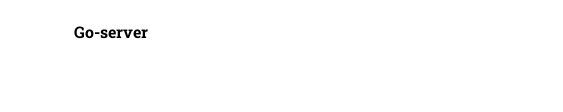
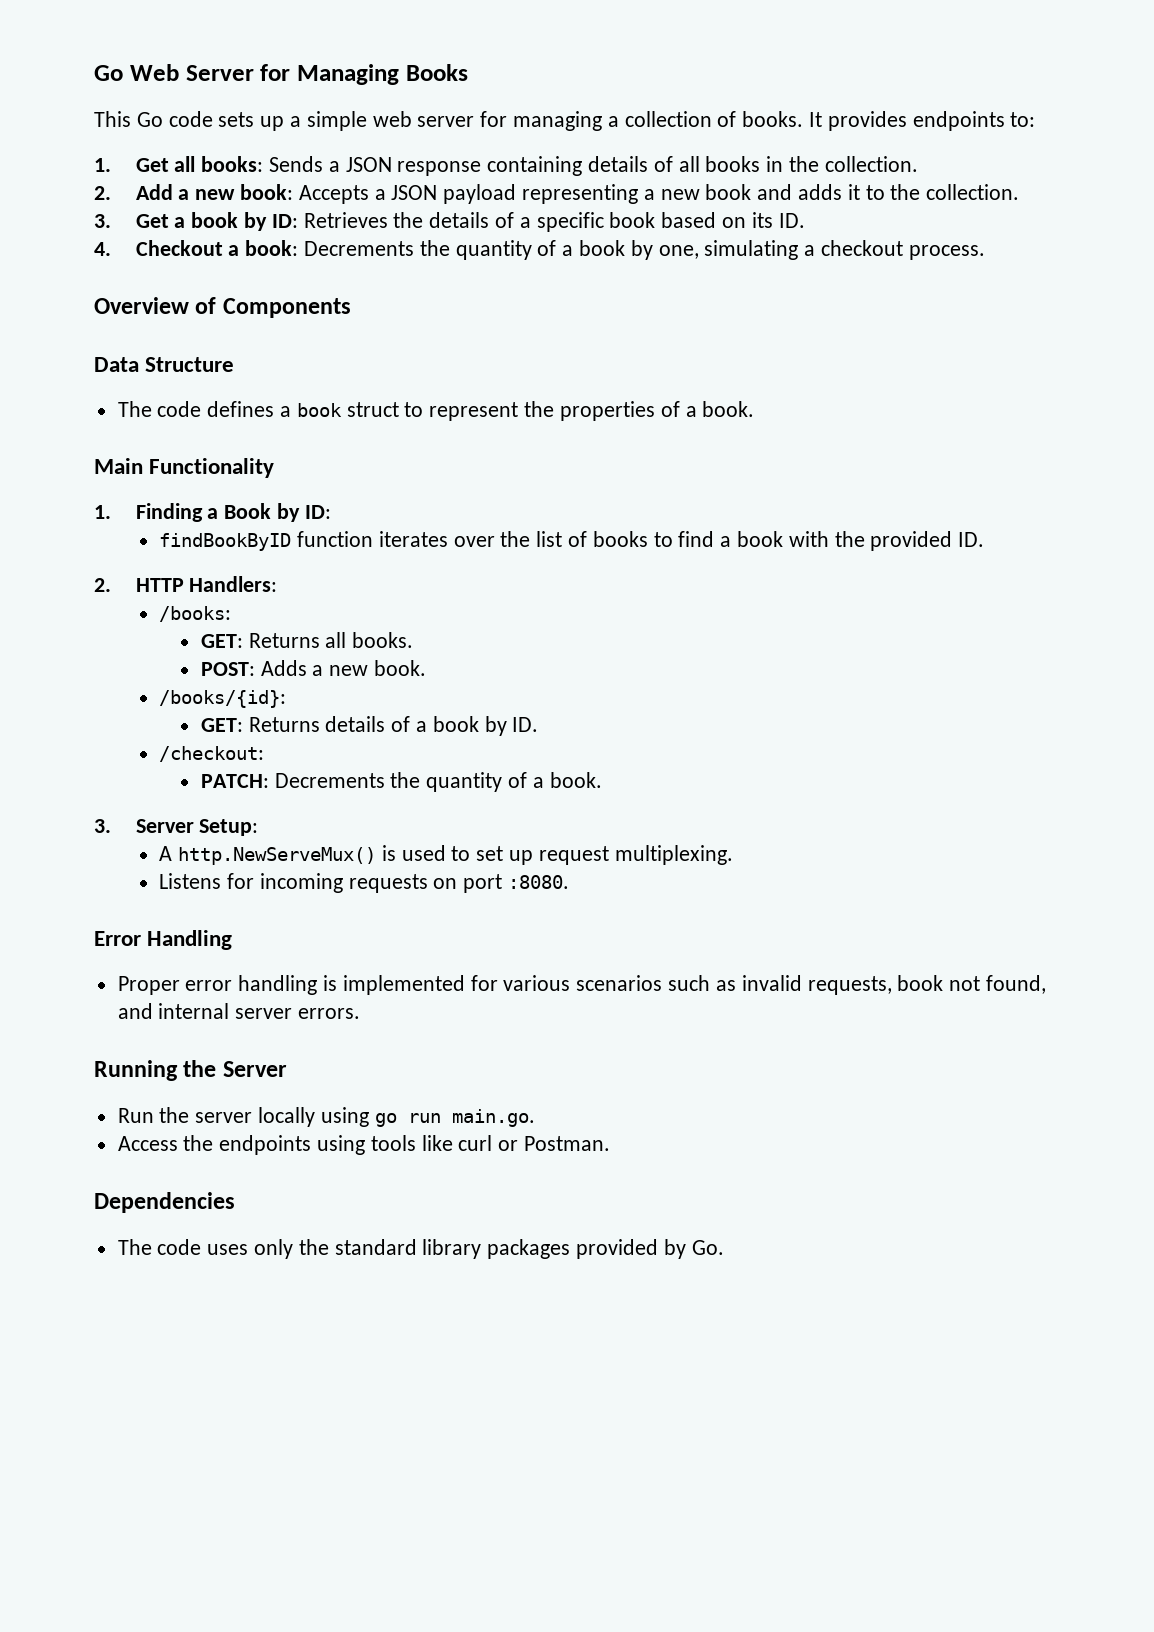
- Go-server
+ Go Web Server for Managing Books
+ This Go code sets up a simple web server for managing a collection of books. It provides endpoints to:
+ 1. Get all books: Sends a JSON response containing details of all books in the collection.
+ 2. Add a new book: Accepts a JSON payload representing a new book and adds it to the collection.
+ 3. Get a book by ID: Retrieves the details of a specific book based on its ID.
+ 4. Checkout a book: Decrements the quantity of a book by one, simulating a checkout process.
+ Overview of Components
+ Data Structure
+ The code defines a book struct to represent the properties of a book.
+ Main Functionality
+ 1. Finding a Book by ID:
+ findBookByID function iterates over the list of books to find a book with the provided ID.
+ 2. HTTP Handlers:
+ /books:
+ GET: Returns all books.
+ POST: Adds a new book.
+ /books/{id}:
+ GET: Returns details of a book by ID.
+ /checkout:
+ PATCH: Decrements the quantity of a book.
+ 3. Server Setup:
+ A http.NewServeMux() is used to set up request multiplexing.
+ Listens for incoming requests on port :8080.
+ Error Handling
+ Proper error handling is implemented for various scenarios such as invalid requests, book not found, and internal server errors.
+ Running the Server
+ Run the server locally using go run main.go.
+ Access the endpoints using tools like curl or Postman.
+ Dependencies
+ The code uses only the standard library packages provided by Go.

